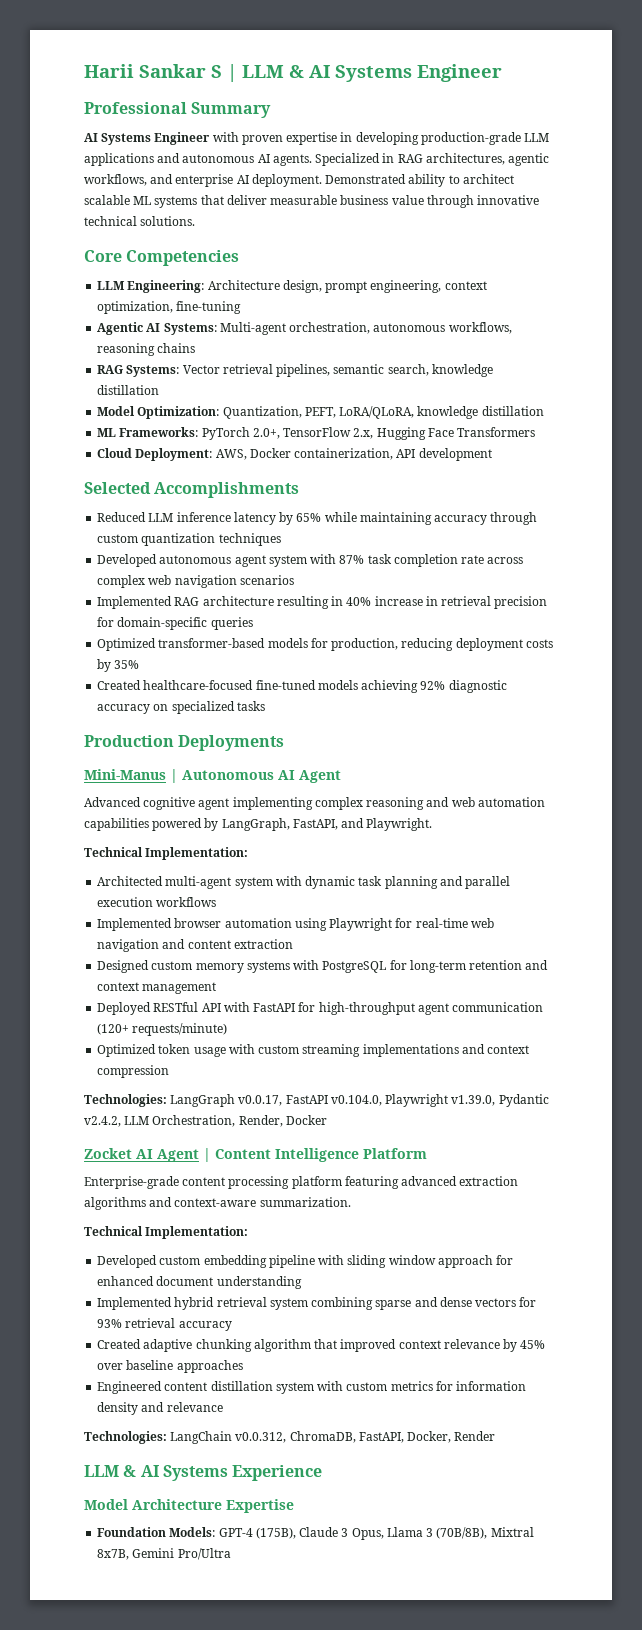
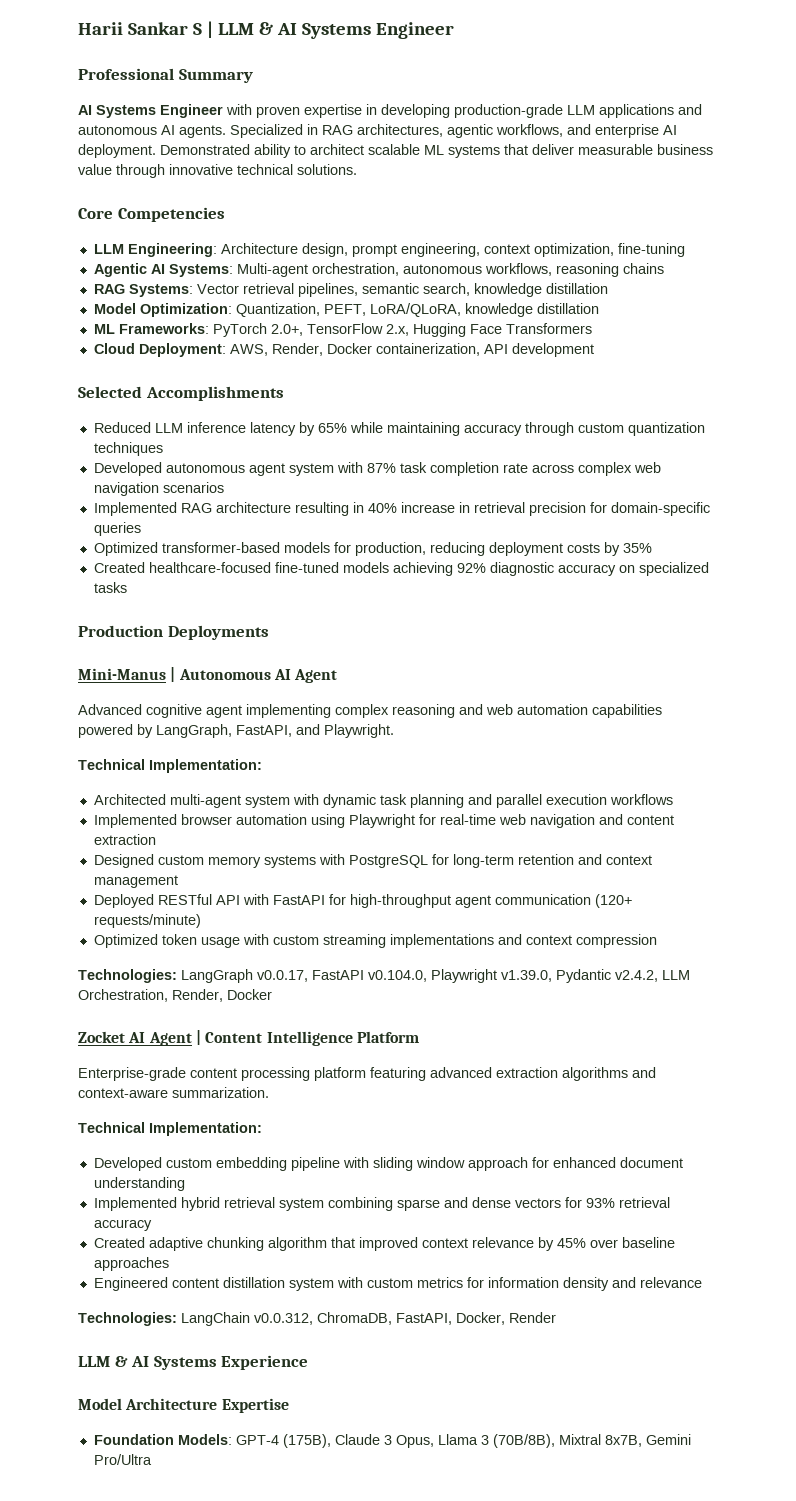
- Cloud Deployment: AWS, Docker containerization, API development
+ Cloud Deployment: AWS, Render, Docker containerization, API development

